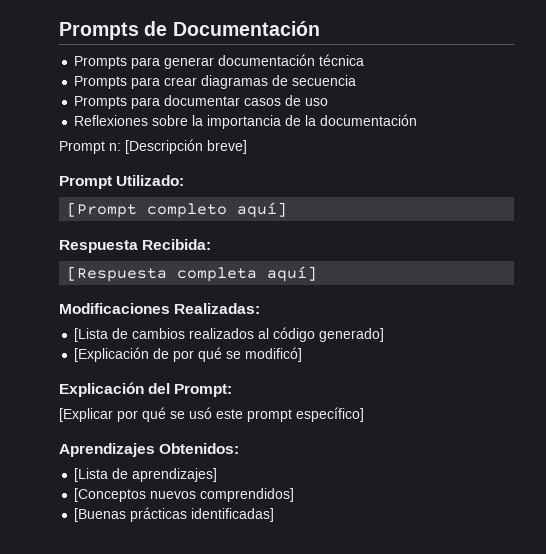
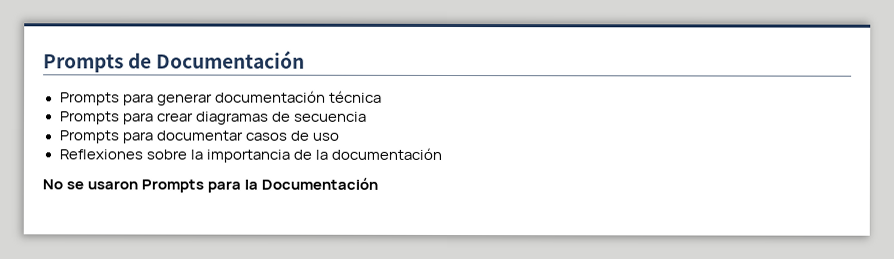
- Prompt n: [Descripción breve]
- Prompt Utilizado:
- [Prompt completo aquí]
- Respuesta Recibida:
- [Respuesta completa aquí]
- Modificaciones Realizadas:
- [Lista de cambios realizados al código generado]
- [Explicación de por qué se modificó]
- Explicación del Prompt:
- [Explicar por qué se usó este prompt específico]
- Aprendizajes Obtenidos:
- [Lista de aprendizajes]
- [Conceptos nuevos comprendidos]
- [Buenas prácticas identificadas]
+ No se usaron Prompts para la Documentación

